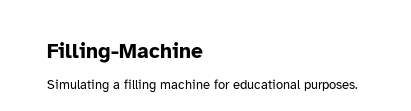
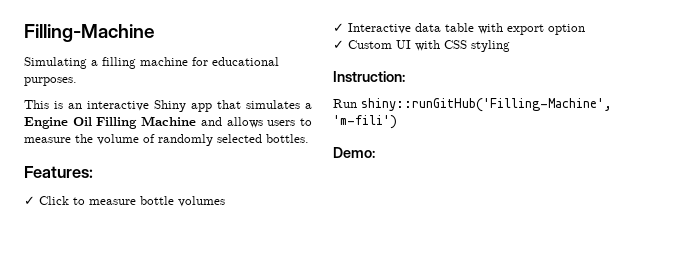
+ This is an interactive Shiny app that simulates a Engine Oil Filling Machine and allows users to measure the volume of randomly selected bottles.
+ Features:
+ ✓ Click to measure bottle volumes
+ ✓ Interactive data table with export option
+ ✓ Custom UI with CSS styling
+ Instruction:
+ Run shiny::runGitHub('Filling-Machine', 'm-fili')
+ Demo:

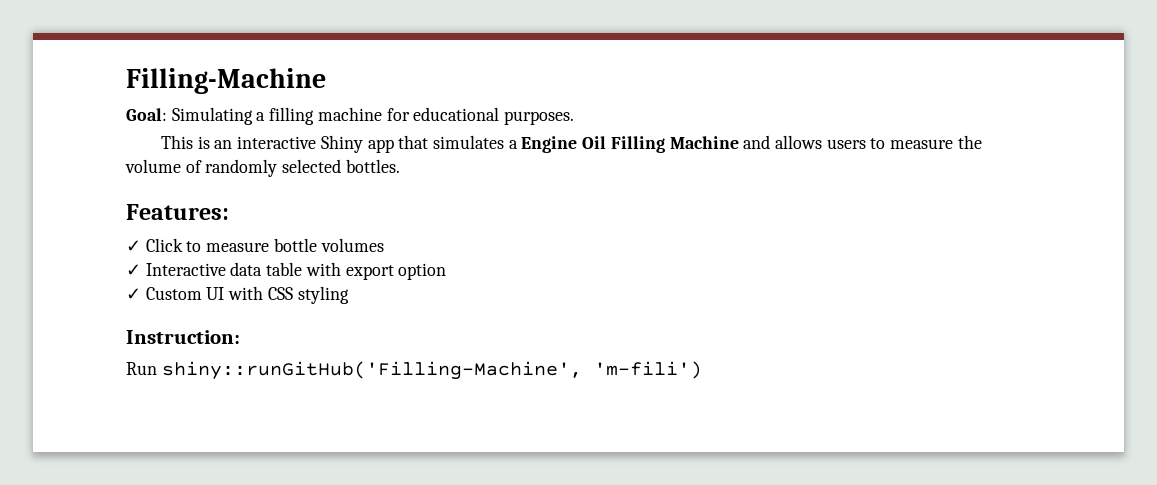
- Simulating a filling machine for educational purposes.
+ Goal: Simulating a filling machine for educational purposes.
- Demo:

